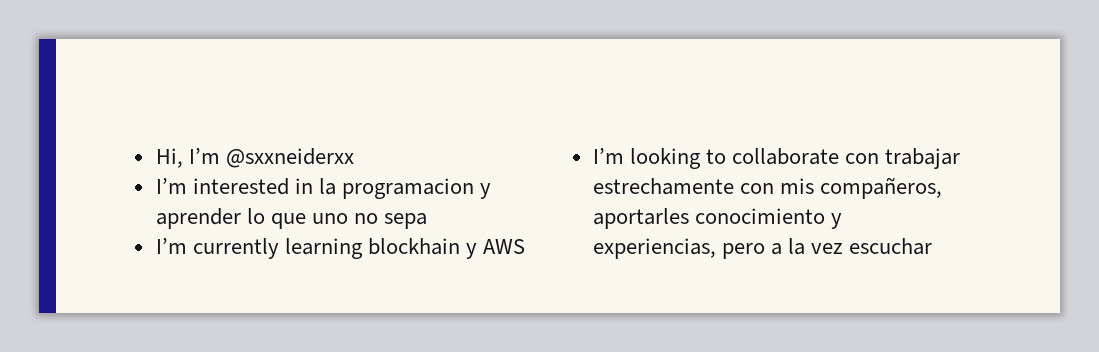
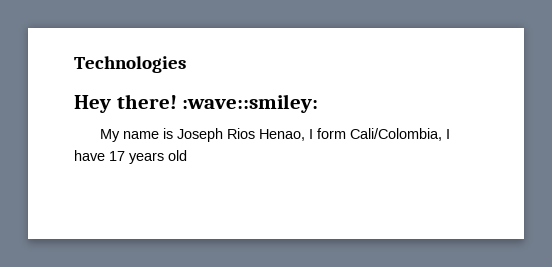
- Hi, I’m @sxxneiderxx
- I’m interested in la programacion y aprender lo que uno no sepa
- I’m currently learning blockhain y AWS
- I’m looking to collaborate con trabajar estrechamente con mis compañeros, aportarles conocimiento y experiencias, pero a la vez escuchar
+ Technologies
+ Hey there! :wave::smiley:
+ My name is Joseph Rios Henao, I form Cali/Colombia, I have 17 years old

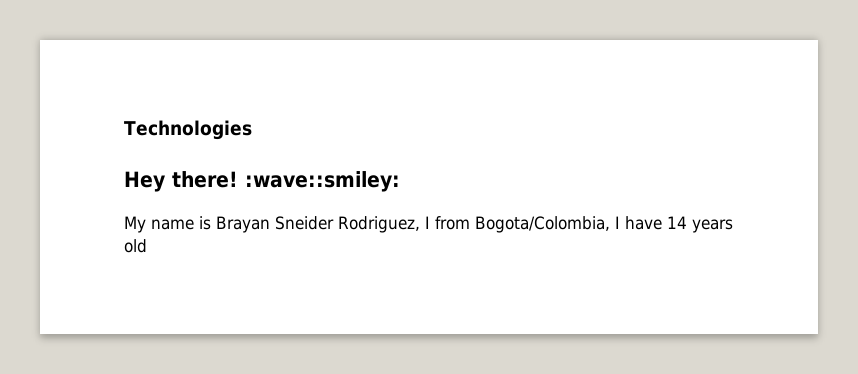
- My name is Joseph Rios Henao, I form Cali/Colombia, I have 17 years old
+ My name is Brayan Sneider Rodriguez, I from Bogota/Colombia, I have 14 years old

